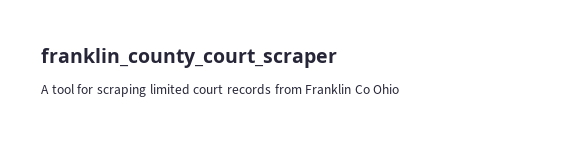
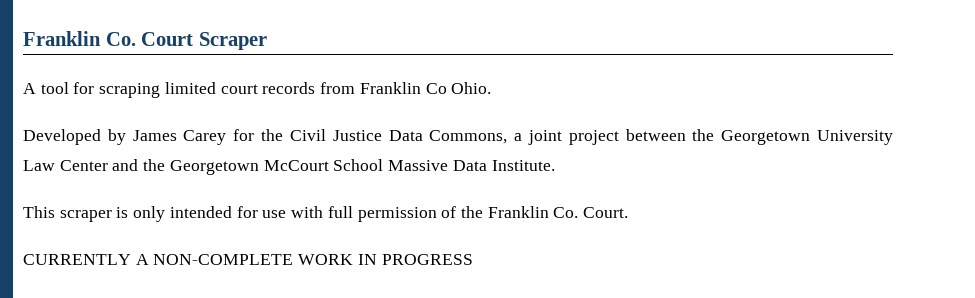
- franklin_county_court_scraper
+ Franklin Co. Court Scraper
- A tool for scraping limited court records from Franklin Co Ohio
+ A tool for scraping limited court records from Franklin Co Ohio.
+ Developed by James Carey for the Civil Justice Data Commons, a joint project between the Georgetown University Law Center and the Georgetown McCourt School Massive Data Institute.
+ This scraper is only intended for use with full permission of the Franklin Co. Court.
+ CURRENTLY A NON-COMPLETE WORK IN PROGRESS

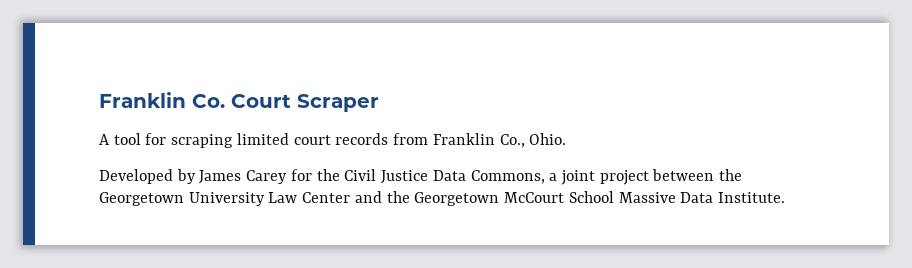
- A tool for scraping limited court records from Franklin Co Ohio.
+ A tool for scraping limited court records from Franklin Co., Ohio.
- This scraper is only intended for use with full permission of the Franklin Co. Court.
- CURRENTLY A NON-COMPLETE WORK IN PROGRESS

